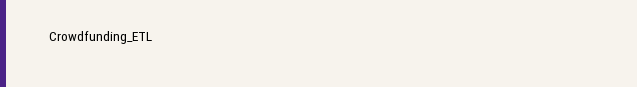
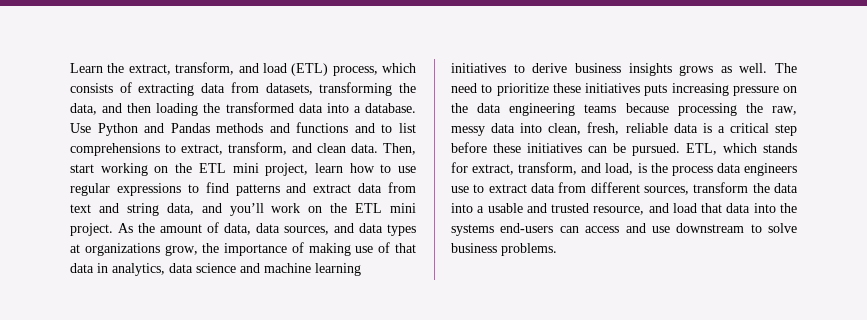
- Crowdfunding_ETL
+ Learn the extract, transform, and load (ETL) process, which consists of extracting data from datasets, transforming the data, and then loading the transformed data into a database. Use Python and Pandas methods and functions and to list comprehensions to extract, transform, and clean data. Then, start working on the ETL mini project, learn how to use regular expressions to find patterns and extract data from text and string data, and you’ll work on the ETL mini project. As the amount of data, data sources, and data types at organizations grow, the importance of making use of that data in analytics, data science and machine learning initiatives to derive business insights grows as well. The need to prioritize these initiatives puts increasing pressure on the data engineering teams because processing the raw, messy data into clean, fresh, reliable data is a critical step before these initiatives can be pursued. ETL, which stands for extract, transform, and load, is the process data engineers use to extract data from different sources, transform the data into a usable and trusted resource, and load that data into the systems end-users can access and use downstream to solve business problems.

